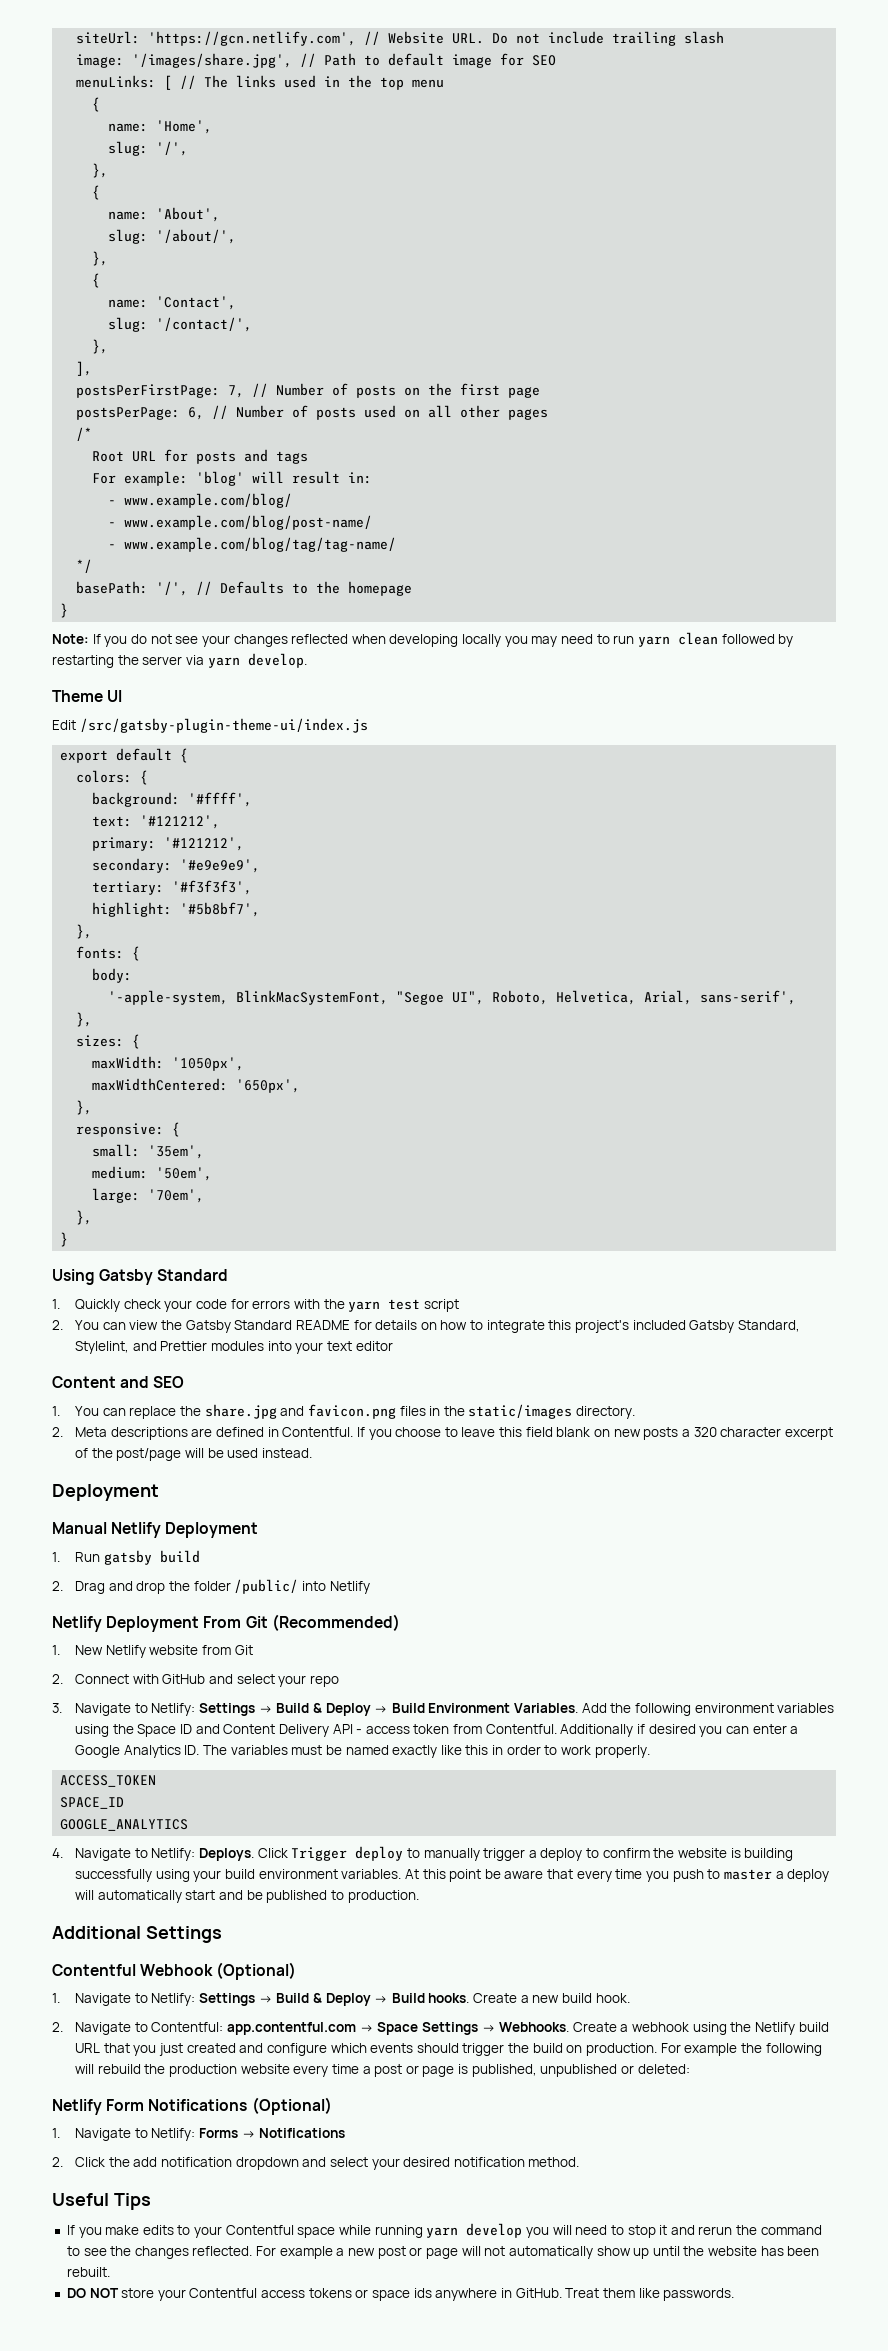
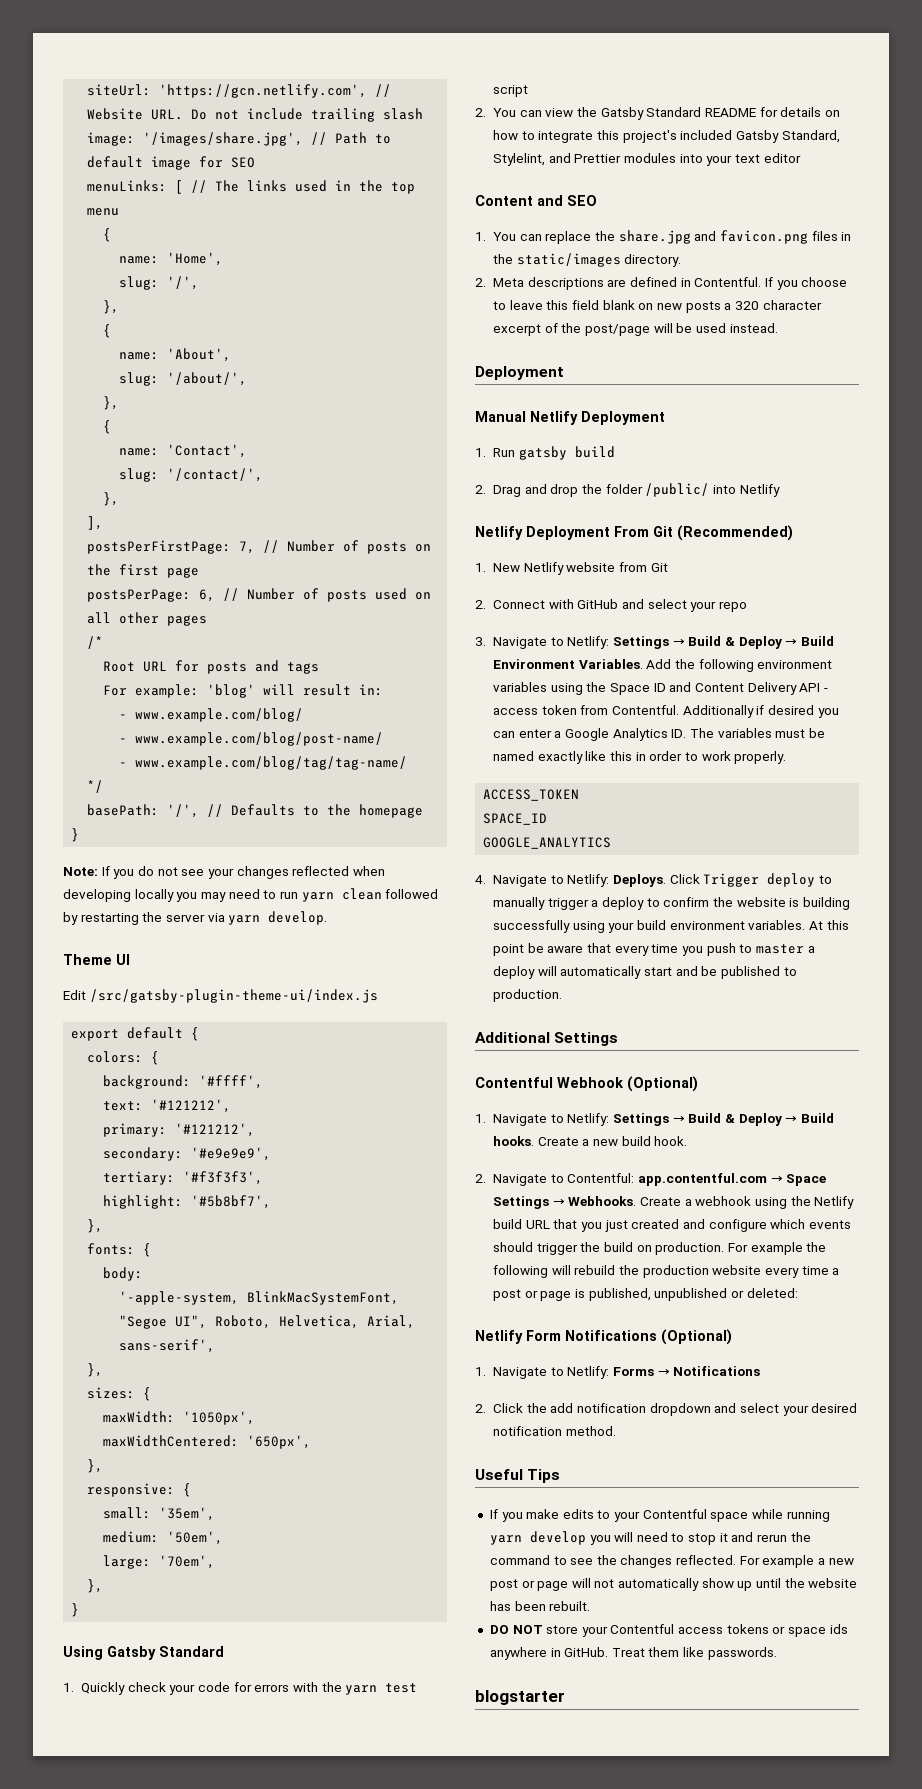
+ blogstarter

